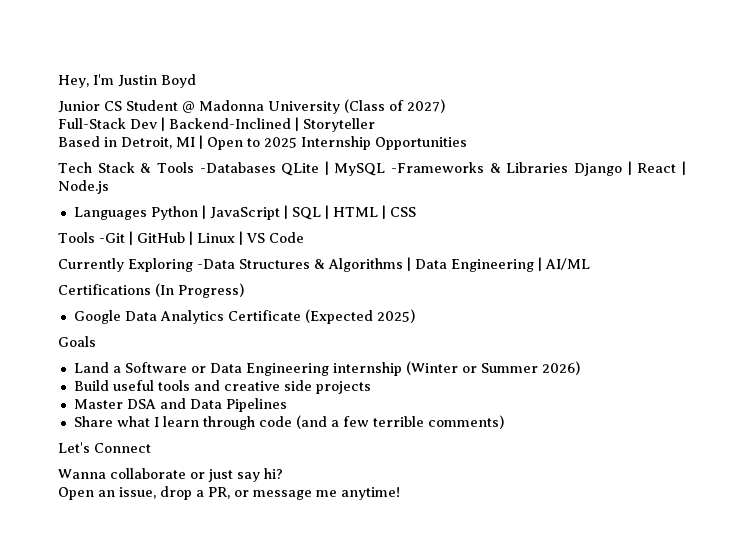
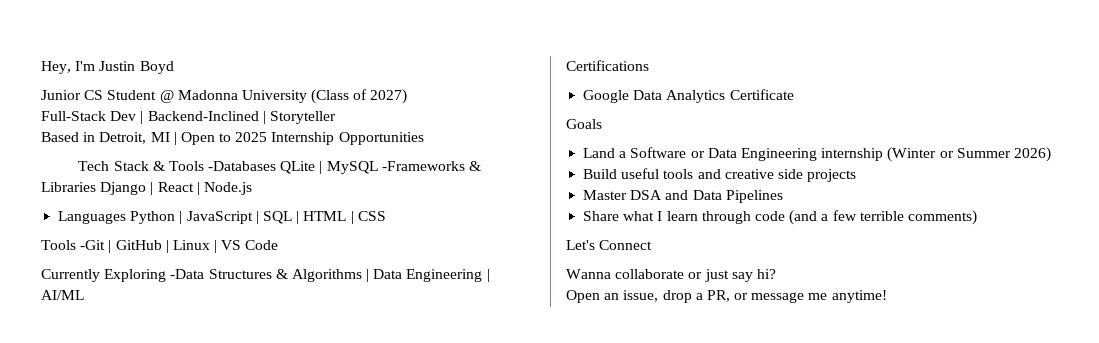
- Certifications (In Progress)
+ Certifications
- Google Data Analytics Certificate (Expected 2025)
+ Google Data Analytics Certificate

